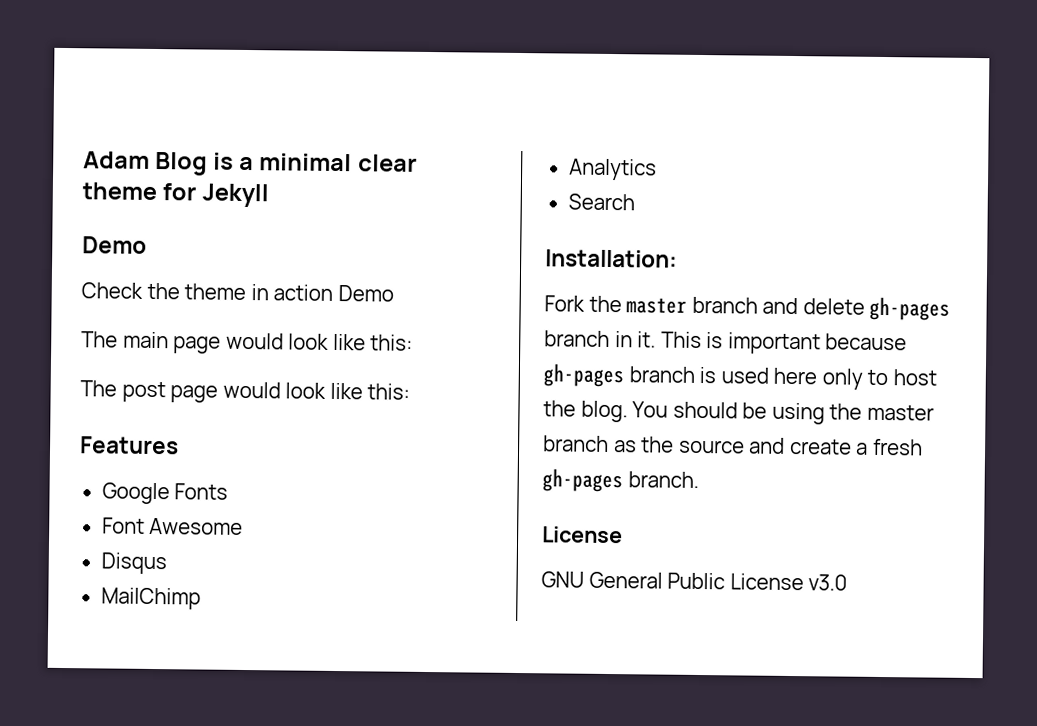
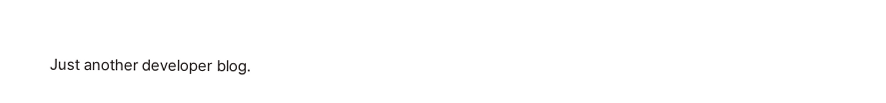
- Adam Blog is a minimal clear theme for Jekyll
- Demo
- Check the theme in action Demo
- The main page would look like this:
- The post page would look like this:
- Features
- Google Fonts
- Font Awesome
- Disqus
- MailChimp
- Analytics
- Search
- Installation:
- Fork the master branch and delete gh-pages branch in it. This is important because gh-pages branch is used here only to host the blog. You should be using the master branch as the source and create a fresh gh-pages branch.
- License
- GNU General Public License v3.0
+ Just another developer blog.

